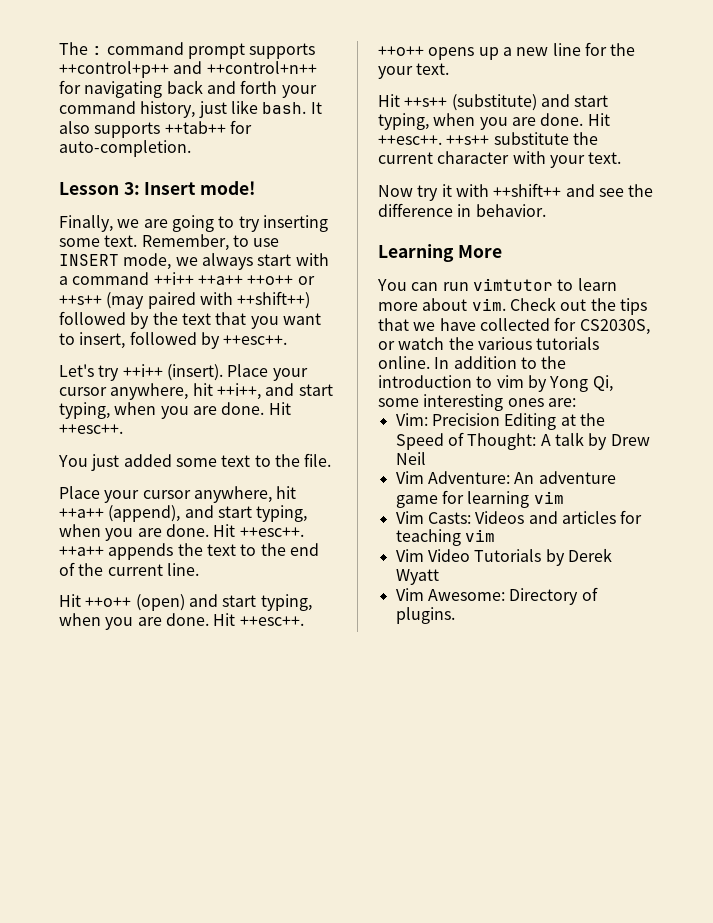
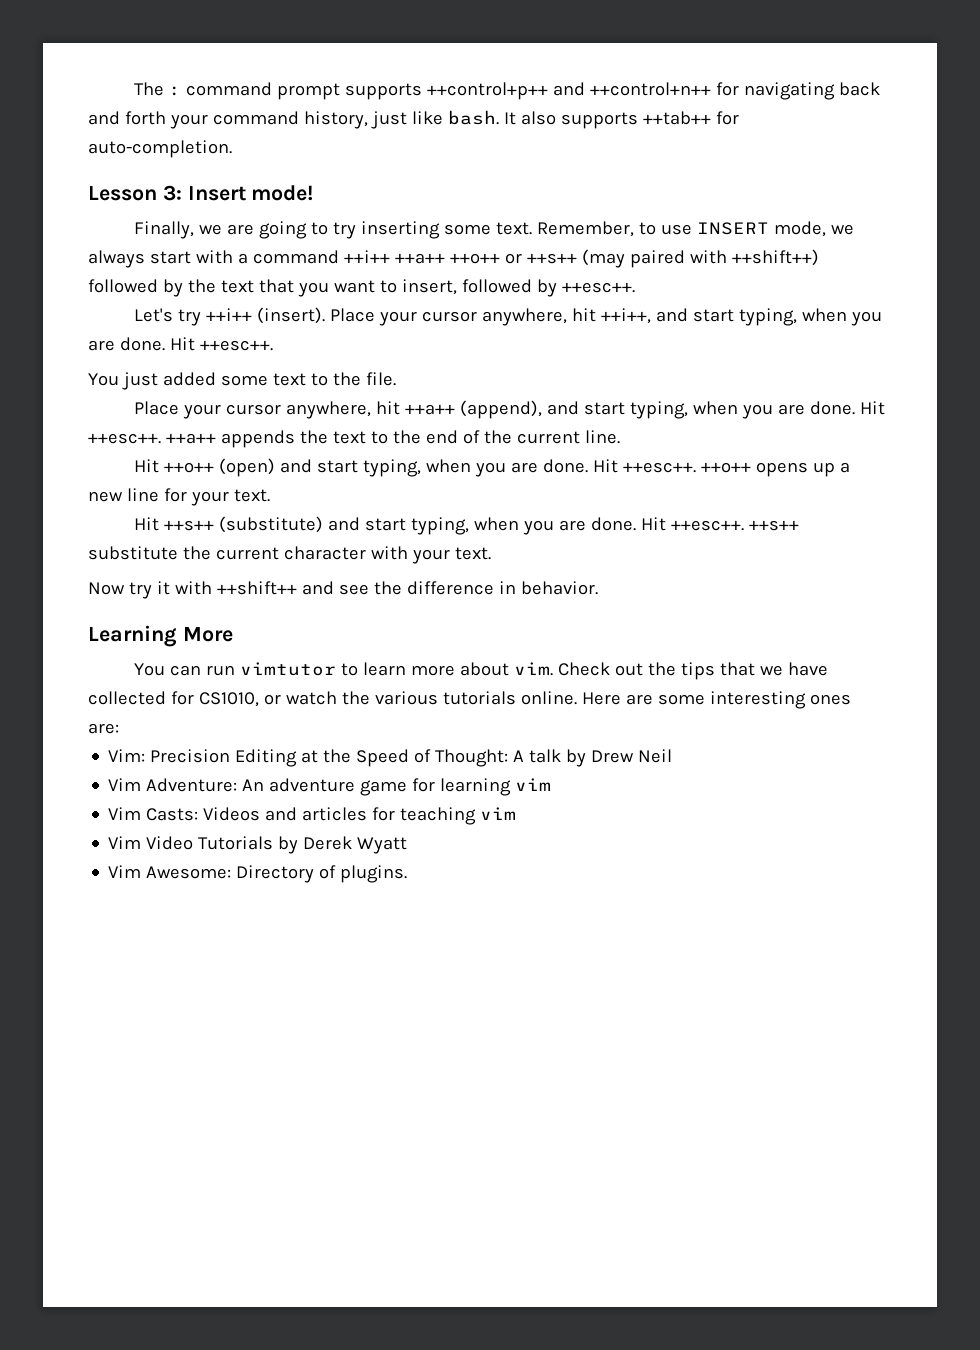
- ++o++ opens up a new line for the your text.
+ ++o++ opens up a new line for your text.
- Check out the tips that we have collected for CS2030S, or watch the various tutorials online.
+ Check out the tips that we have collected for CS1010, or watch the various tutorials online.
- In addition to the introduction to vim by Yong Qi, some interesting ones are:
+ Here are some interesting ones are:

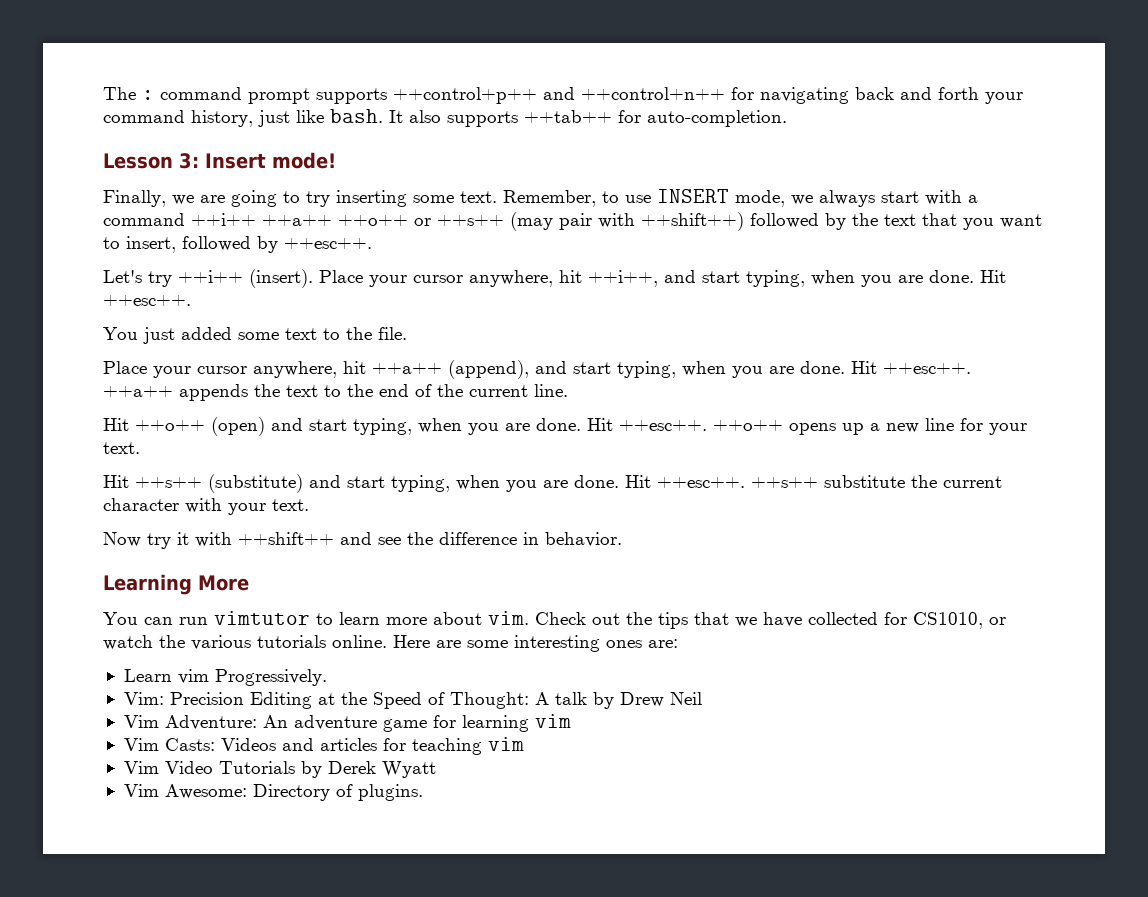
- Remember, to use INSERT mode, we always start with a command ++i++ ++a++ ++o++ or ++s++ (may paired with ++shift++) followed by the text that you want to insert, followed by ++esc++.
+ Remember, to use INSERT mode, we always start with a command ++i++ ++a++ ++o++ or ++s++ (may pair with ++shift++) followed by the text that you want to insert, followed by ++esc++.
+ Learn vim Progressively.

